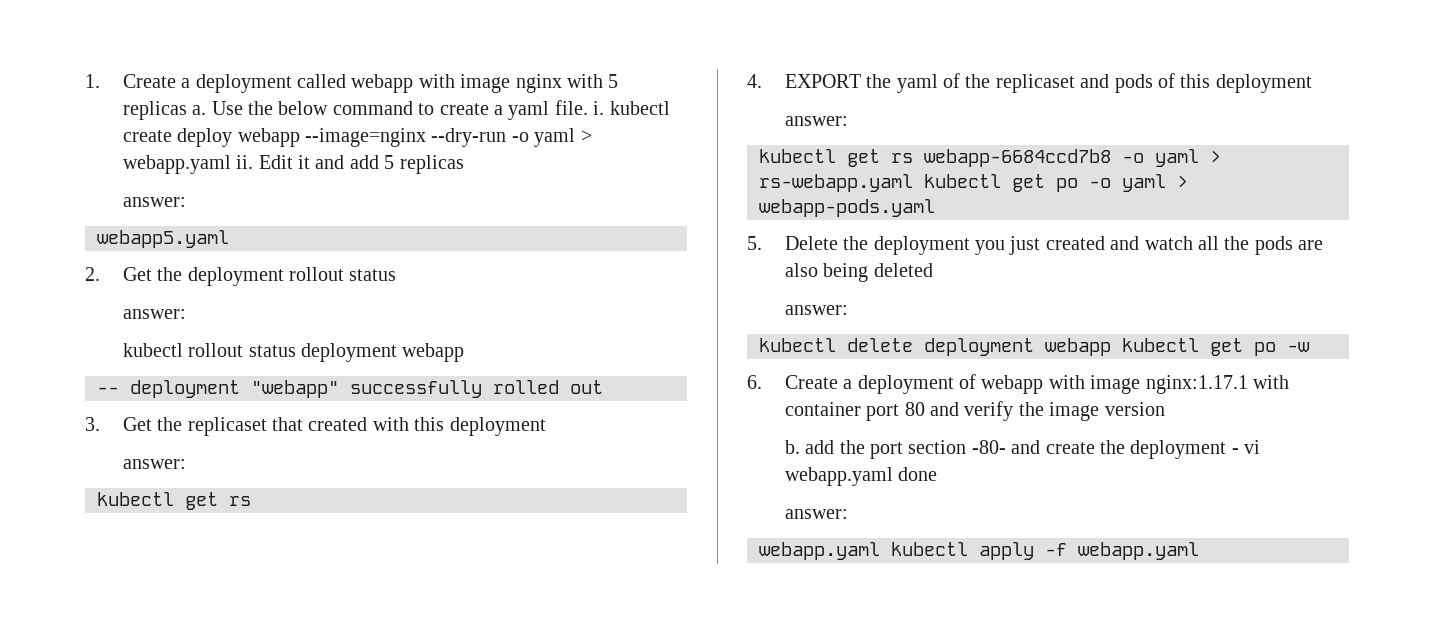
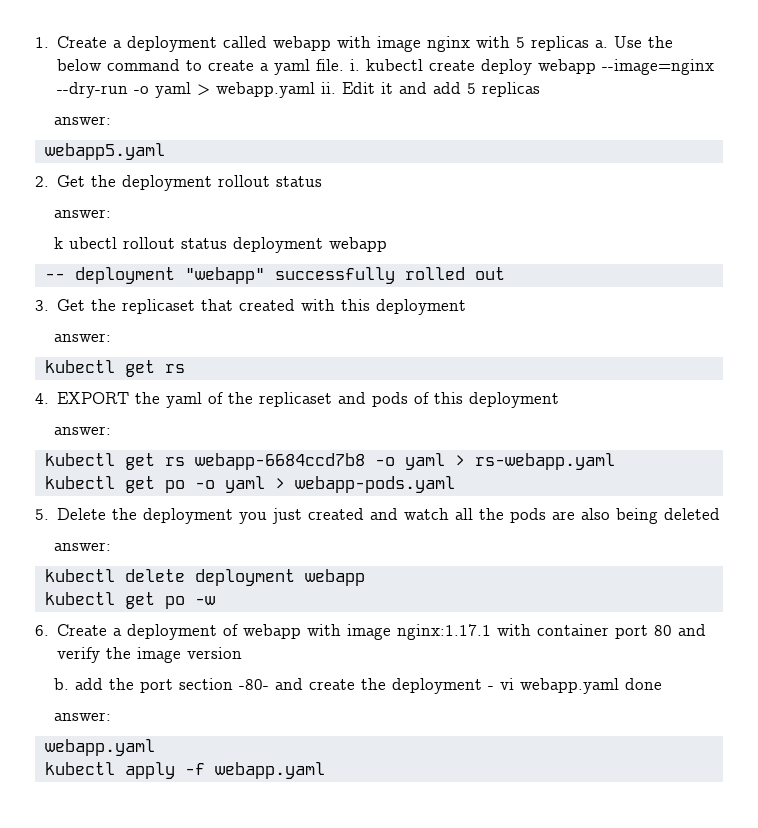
- kubectl rollout status deployment webapp
+ k ubectl rollout status deployment webapp
- kubectl get rs webapp-6684ccd7b8 -o yaml > rs-webapp.yaml kubectl get po -o yaml > webapp-pods.yaml
+ kubectl get rs webapp-6684ccd7b8 -o yaml > rs-webapp.yaml
+ kubectl get po -o yaml > webapp-pods.yaml
- kubectl delete deployment webapp kubectl get po -w
+ kubectl delete deployment webapp
+ kubectl get po -w
  b. add the port section -80- and create the deployment - vi webapp.yaml done
  answer:
- webapp.yaml kubectl apply -f webapp.yaml
+ webapp.yaml
+ kubectl apply -f webapp.yaml

